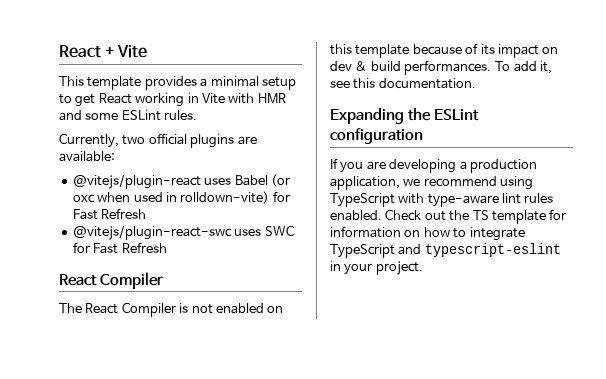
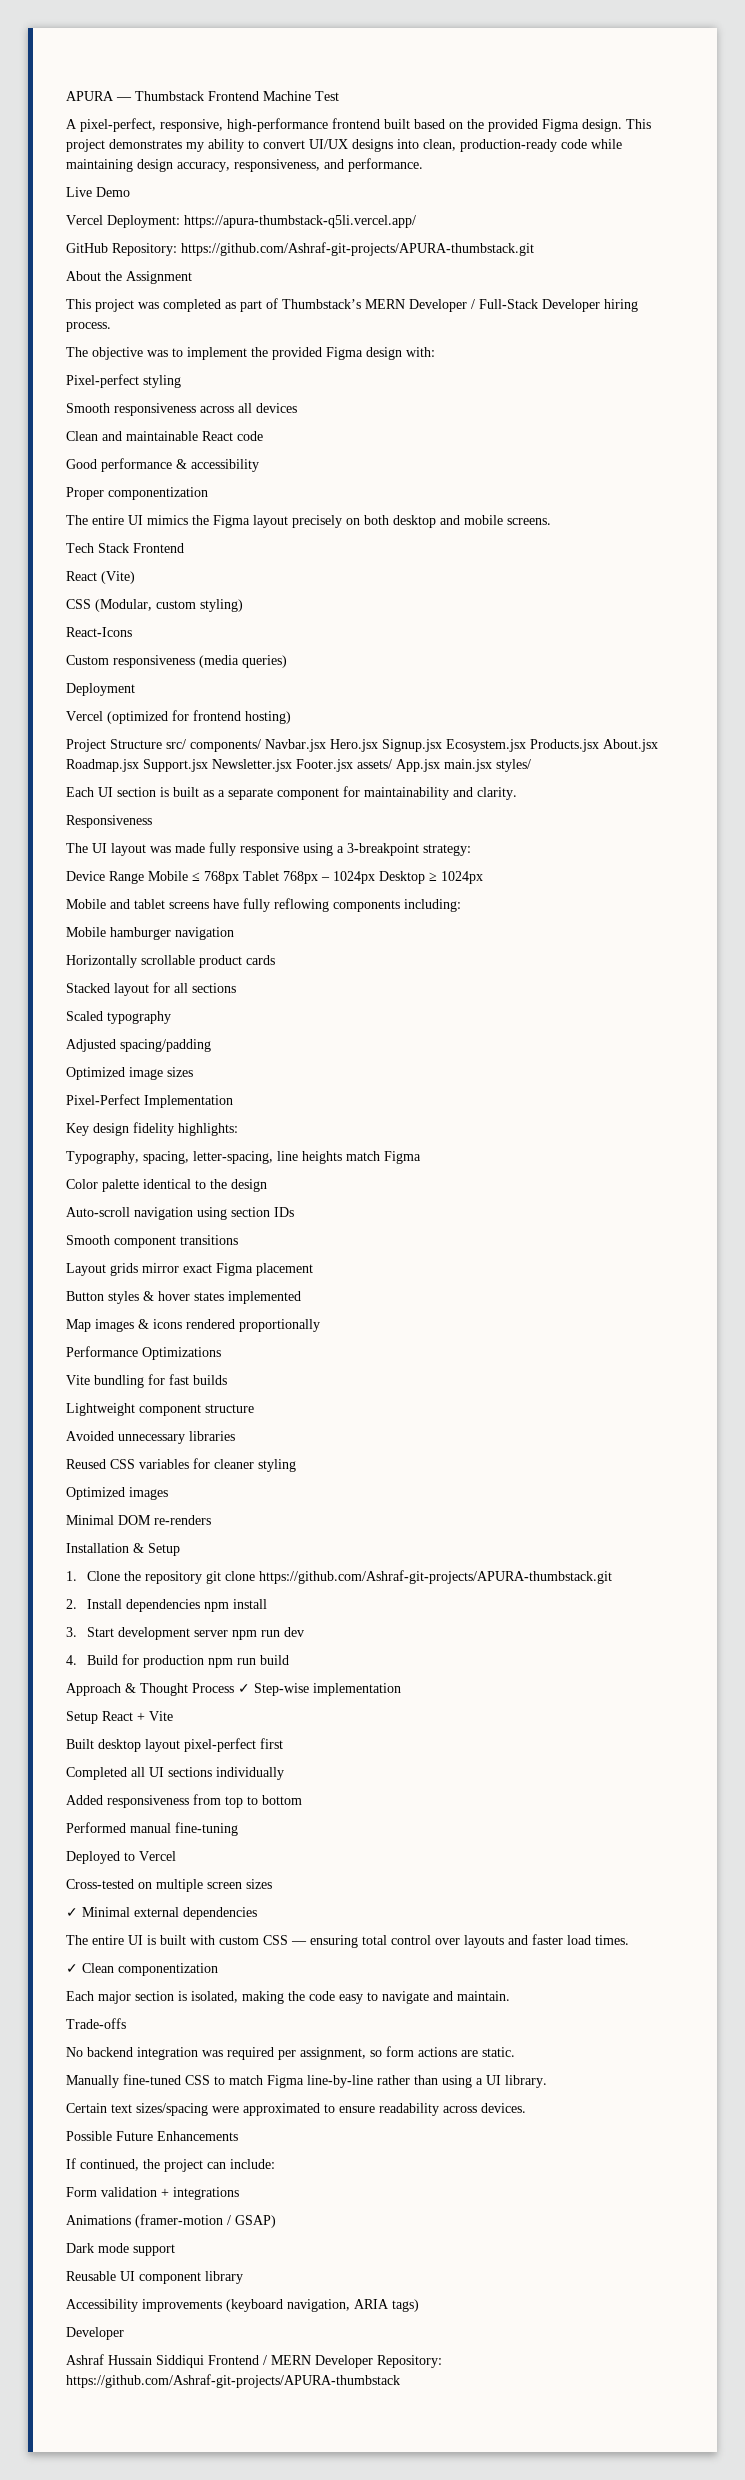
- React + Vite
- This template provides a minimal setup to get React working in Vite with HMR and some ESLint rules.
- Currently, two official plugins are available:
- @vitejs/plugin-react uses Babel (or oxc when used in rolldown-vite) for Fast Refresh
- @vitejs/plugin-react-swc uses SWC for Fast Refresh
- React Compiler
- The React Compiler is not enabled on this template because of its impact on dev & build performances. To add it, see this documentation.
- Expanding the ESLint configuration
- If you are developing a production application, we recommend using TypeScript with type-aware lint rules enabled. Check out the TS template for information on how to integrate TypeScript and typescript-eslint in your project.
+ APURA — Thumbstack Frontend Machine Test
+ A pixel-perfect, responsive, high-performance frontend built based on the provided Figma design. This project demonstrates my ability to convert UI/UX designs into clean, production-ready code while maintaining design accuracy, responsiveness, and performance.
+ Live Demo
+ Vercel Deployment: https://apura-thumbstack-q5li.vercel.app/
+ GitHub Repository: https://github.com/Ashraf-git-projects/APURA-thumbstack.git
+ About the Assignment
+ This project was completed as part of Thumbstack’s MERN Developer / Full-Stack Developer hiring process.
+ The objective was to implement the provided Figma design with:
+ Pixel-perfect styling
+ Smooth responsiveness across all devices
+ Clean and maintainable React code
+ Good performance & accessibility
+ Proper componentization
+ The entire UI mimics the Figma layout precisely on both desktop and mobile screens.
+ Tech Stack Frontend
+ React (Vite)
+ CSS (Modular, custom styling)
+ React-Icons
+ Custom responsiveness (media queries)
+ Deployment
+ Vercel (optimized for frontend hosting)
+ Project Structure src/ components/ Navbar.jsx Hero.jsx Signup.jsx Ecosystem.jsx Products.jsx About.jsx Roadmap.jsx Support.jsx Newsletter.jsx Footer.jsx assets/ App.jsx main.jsx styles/
+ Each UI section is built as a separate component for maintainability and clarity.
+ Responsiveness
+ The UI layout was made fully responsive using a 3-breakpoint strategy:
+ Device Range Mobile ≤ 768px Tablet 768px – 1024px Desktop ≥ 1024px
+ Mobile and tablet screens have fully reflowing components including:
+ Mobile hamburger navigation
+ Horizontally scrollable product cards
+ Stacked layout for all sections
+ Scaled typography
+ Adjusted spacing/padding
+ Optimized image sizes
+ Pixel-Perfect Implementation
+ Key design fidelity highlights:
+ Typography, spacing, letter-spacing, line heights match Figma
+ Color palette identical to the design
+ Auto-scroll navigation using section IDs
+ Smooth component transitions
+ Layout grids mirror exact Figma placement
+ Button styles & hover states implemented
+ Map images & icons rendered proportionally
+ Performance Optimizations
+ Vite bundling for fast builds
+ Lightweight component structure
+ Avoided unnecessary libraries
+ Reused CSS variables for cleaner styling
+ Optimized images
+ Minimal DOM re-renders
+ Installation & Setup
+ 1. Clone the repository git clone https://github.com/Ashraf-git-projects/APURA-thumbstack.git
+ 2. Install dependencies npm install
+ 3. Start development server npm run dev
+ 4. Build for production npm run build
+ Approach & Thought Process ✓ Step-wise implementation
+ Setup React + Vite
+ Built desktop layout pixel-perfect first
+ Completed all UI sections individually
+ Added responsiveness from top to bottom
+ Performed manual fine-tuning
+ Deployed to Vercel
+ Cross-tested on multiple screen sizes
+ ✓ Minimal external dependencies
+ The entire UI is built with custom CSS — ensuring total control over layouts and faster load times.
+ ✓ Clean componentization
+ Each major section is isolated, making the code easy to navigate and maintain.
+ Trade-offs
+ No backend integration was required per assignment, so form actions are static.
+ Manually fine-tuned CSS to match Figma line-by-line rather than using a UI library.
+ Certain text sizes/spacing were approximated to ensure readability across devices.
+ Possible Future Enhancements
+ If continued, the project can include:
+ Form validation + integrations
+ Animations (framer-motion / GSAP)
+ Dark mode support
+ Reusable UI component library
+ Accessibility improvements (keyboard navigation, ARIA tags)
+ Developer
+ Ashraf Hussain Siddiqui Frontend / MERN Developer Repository: https://github.com/Ashraf-git-projects/APURA-thumbstack

